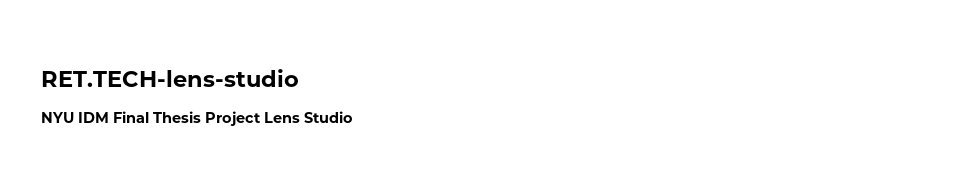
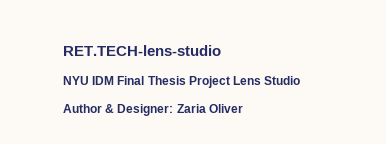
+ Author & Designer: Zaria Oliver

